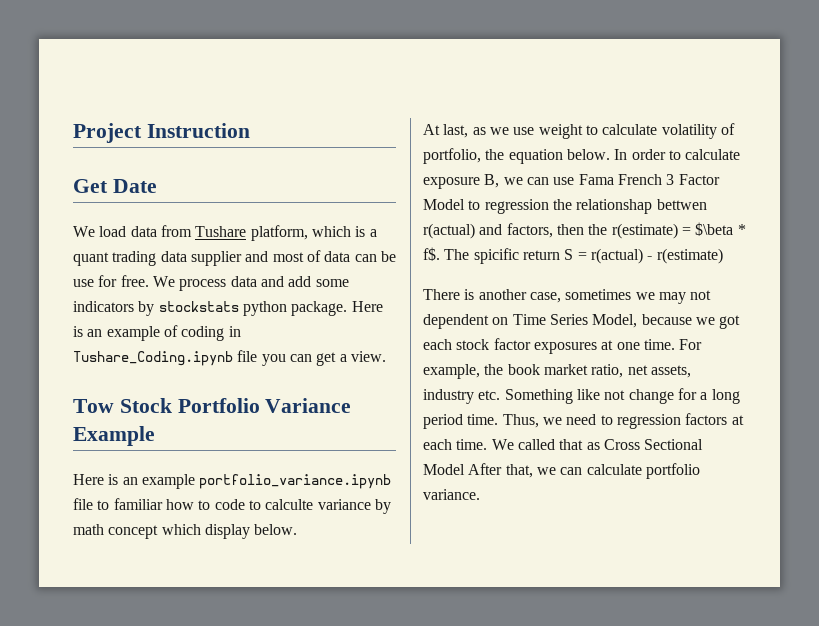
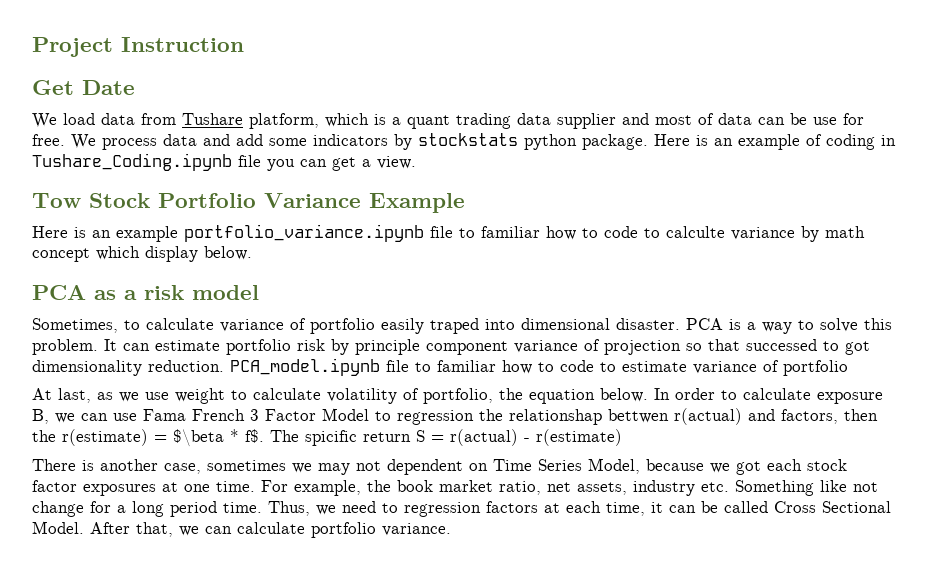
+ PCA as a risk model
+ Sometimes, to calculate variance of portfolio easily traped into dimensional disaster. PCA is a way to solve this problem. It can estimate portfolio risk by principle component variance of projection so that successed to got dimensionality reduction. PCA_model.ipynb file to familiar how to code to estimate variance of portfolio
- Thus, we need to regression factors at each time. We called that as Cross Sectional Model After that, we can calculate portfolio variance.
+ Thus, we need to regression factors at each time, it can be called Cross Sectional Model. After that, we can calculate portfolio variance.

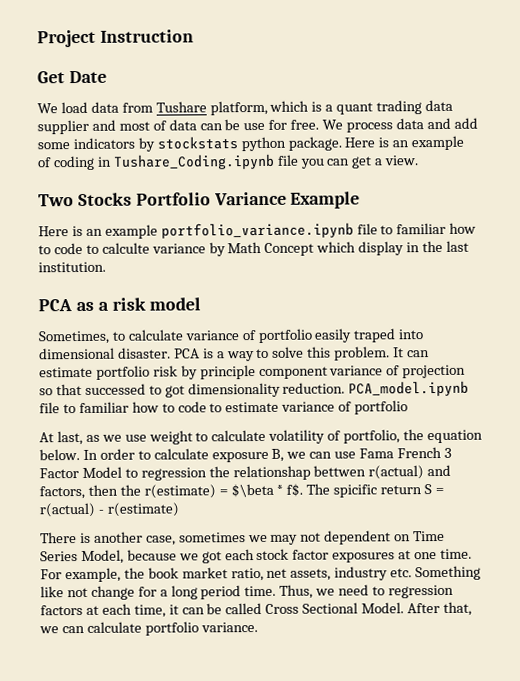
- Tow Stock Portfolio Variance Example
+ Two Stocks Portfolio Variance Example
- Here is an example portfolio_variance.ipynb file to familiar how to code to calculte variance by math concept which display below.
+ Here is an example portfolio_variance.ipynb file to familiar how to code to calculte variance by Math Concept which display in the last institution.

